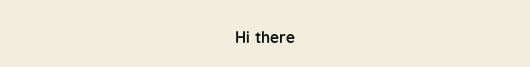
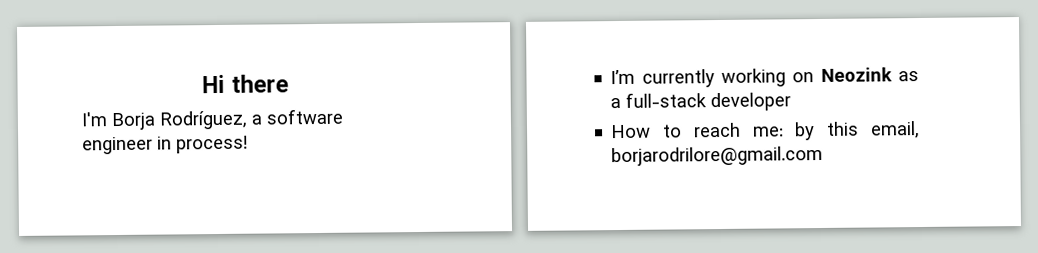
+ I'm Borja Rodríguez, a software engineer in process!
+ I’m currently working on Neozink as a full-stack developer
+ How to reach me: by this email, borjarodrilore@gmail.com

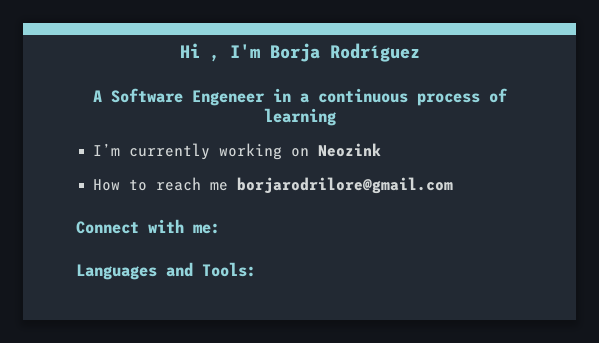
- Hi there
- I'm Borja Rodríguez, a software engineer in process!
+ Hi , I'm Borja Rodríguez
+ A Software Engeneer in a continuous process of learning
- I’m currently working on Neozink as a full-stack developer
+ I’m currently working on Neozink
- How to reach me: by this email, borjarodrilore@gmail.com
+ How to reach me borjarodrilore@gmail.com
+ Connect with me:
+ Languages and Tools:

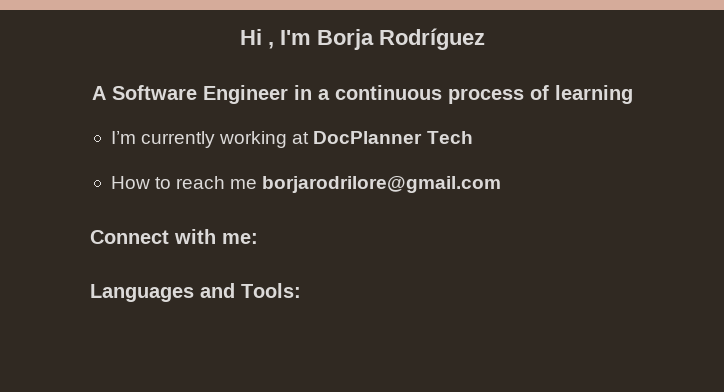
- A Software Engeneer in a continuous process of learning
+ A Software Engineer in a continuous process of learning
- I’m currently working on Neozink
+ I’m currently working at DocPlanner Tech

